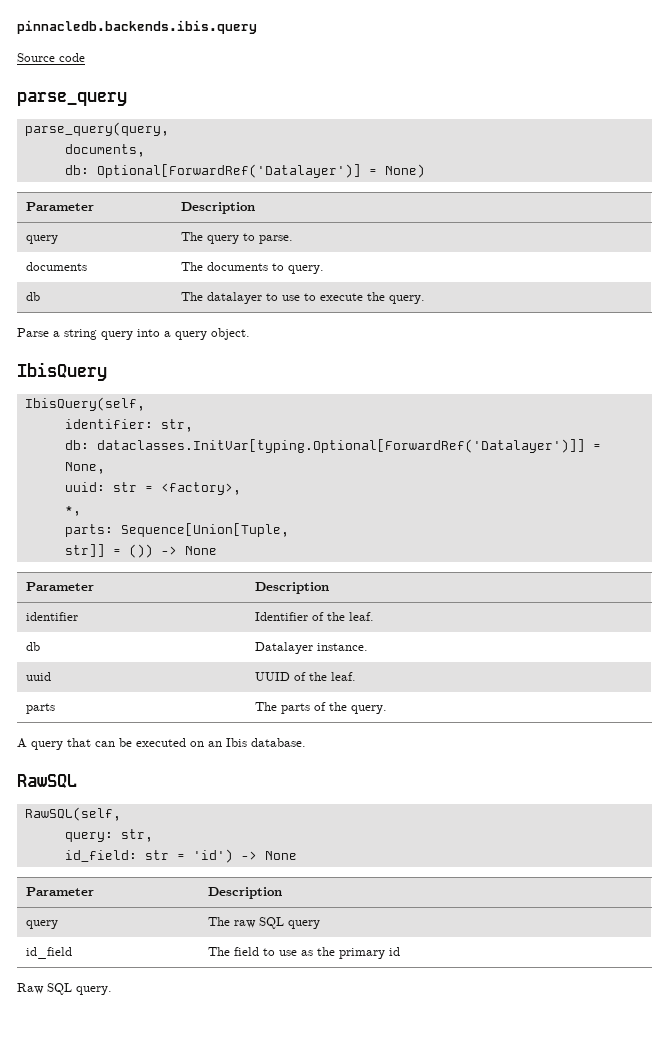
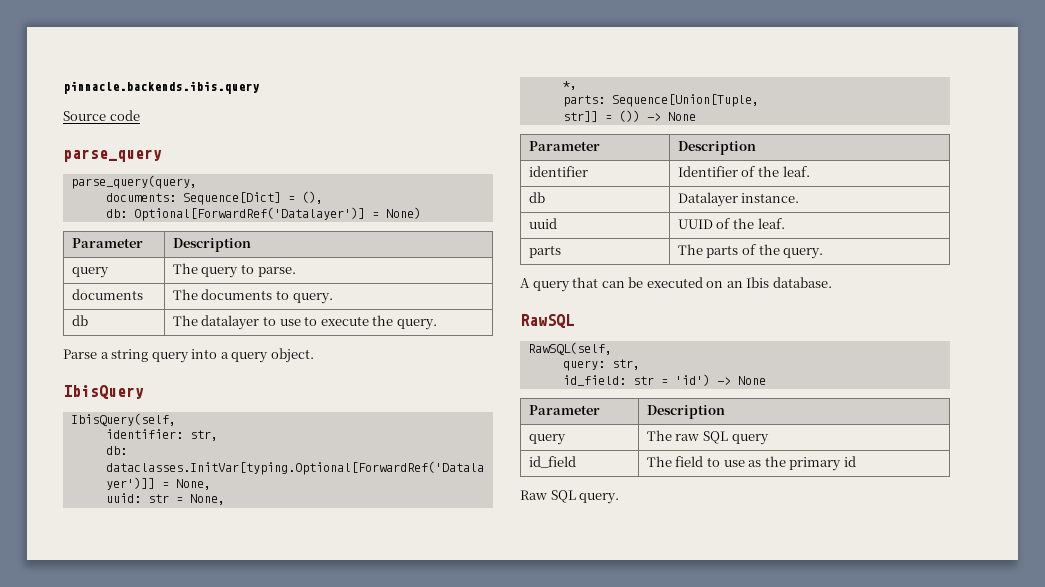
- pinnacledb.backends.ibis.query
+ pinnacle.backends.ibis.query
- documents,
+ documents: Sequence[Dict] = (),
- uuid: str = <factory>,
+ uuid: str = None,

